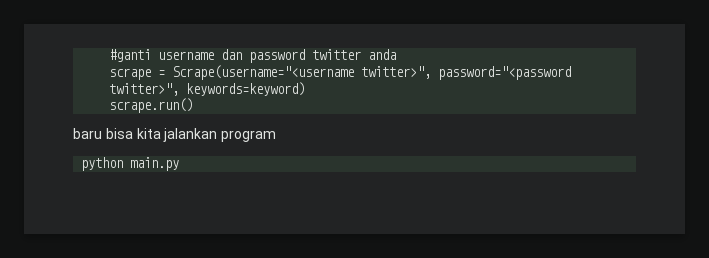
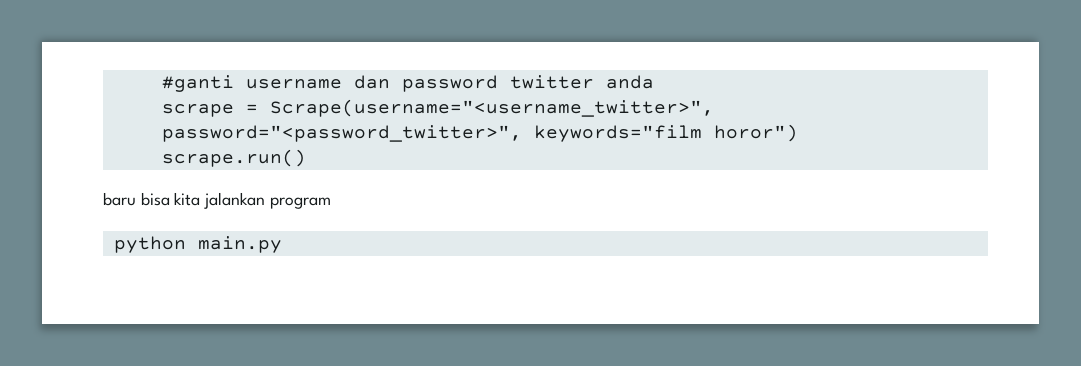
- scrape = Scrape(username="<username twitter>", password="<password twitter>", keywords=keyword)
+ scrape = Scrape(username="<username_twitter>", password="<password_twitter>", keywords="film horor")

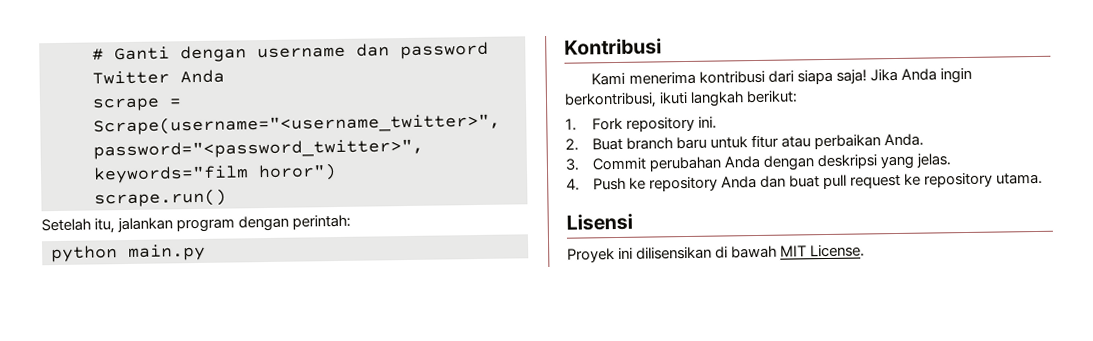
- #ganti username dan password twitter anda
+ # Ganti dengan username dan password Twitter Anda
- baru bisa kita jalankan program
+ Setelah itu, jalankan program dengan perintah:
+ Kontribusi
+ Kami menerima kontribusi dari siapa saja! Jika Anda ingin berkontribusi, ikuti langkah berikut:
+ 1. Fork repository ini.
+ 2. Buat branch baru untuk fitur atau perbaikan Anda.
+ 3. Commit perubahan Anda dengan deskripsi yang jelas.
+ 4. Push ke repository Anda dan buat pull request ke repository utama.
+ Lisensi
+ Proyek ini dilisensikan di bawah MIT License.

